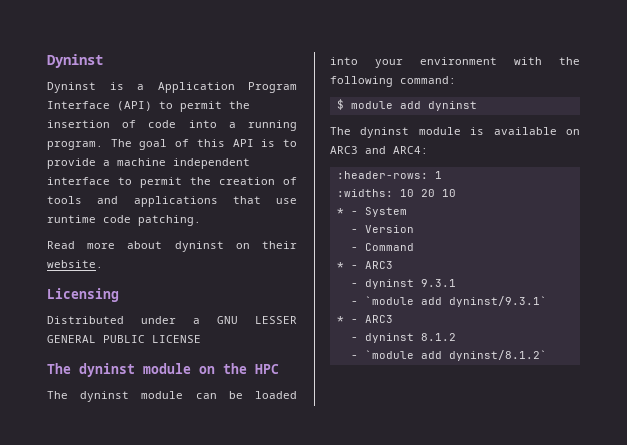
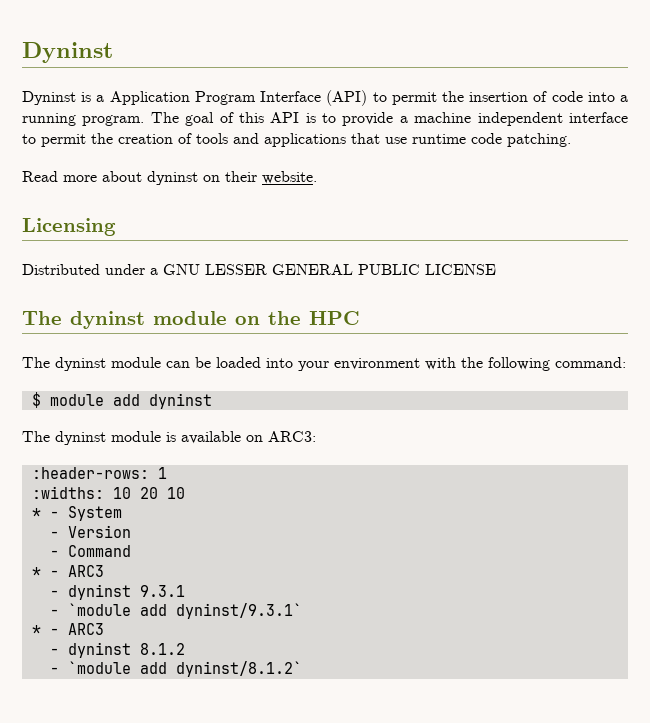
- The dyninst module is available on ARC3 and ARC4:
+ The dyninst module is available on ARC3:

